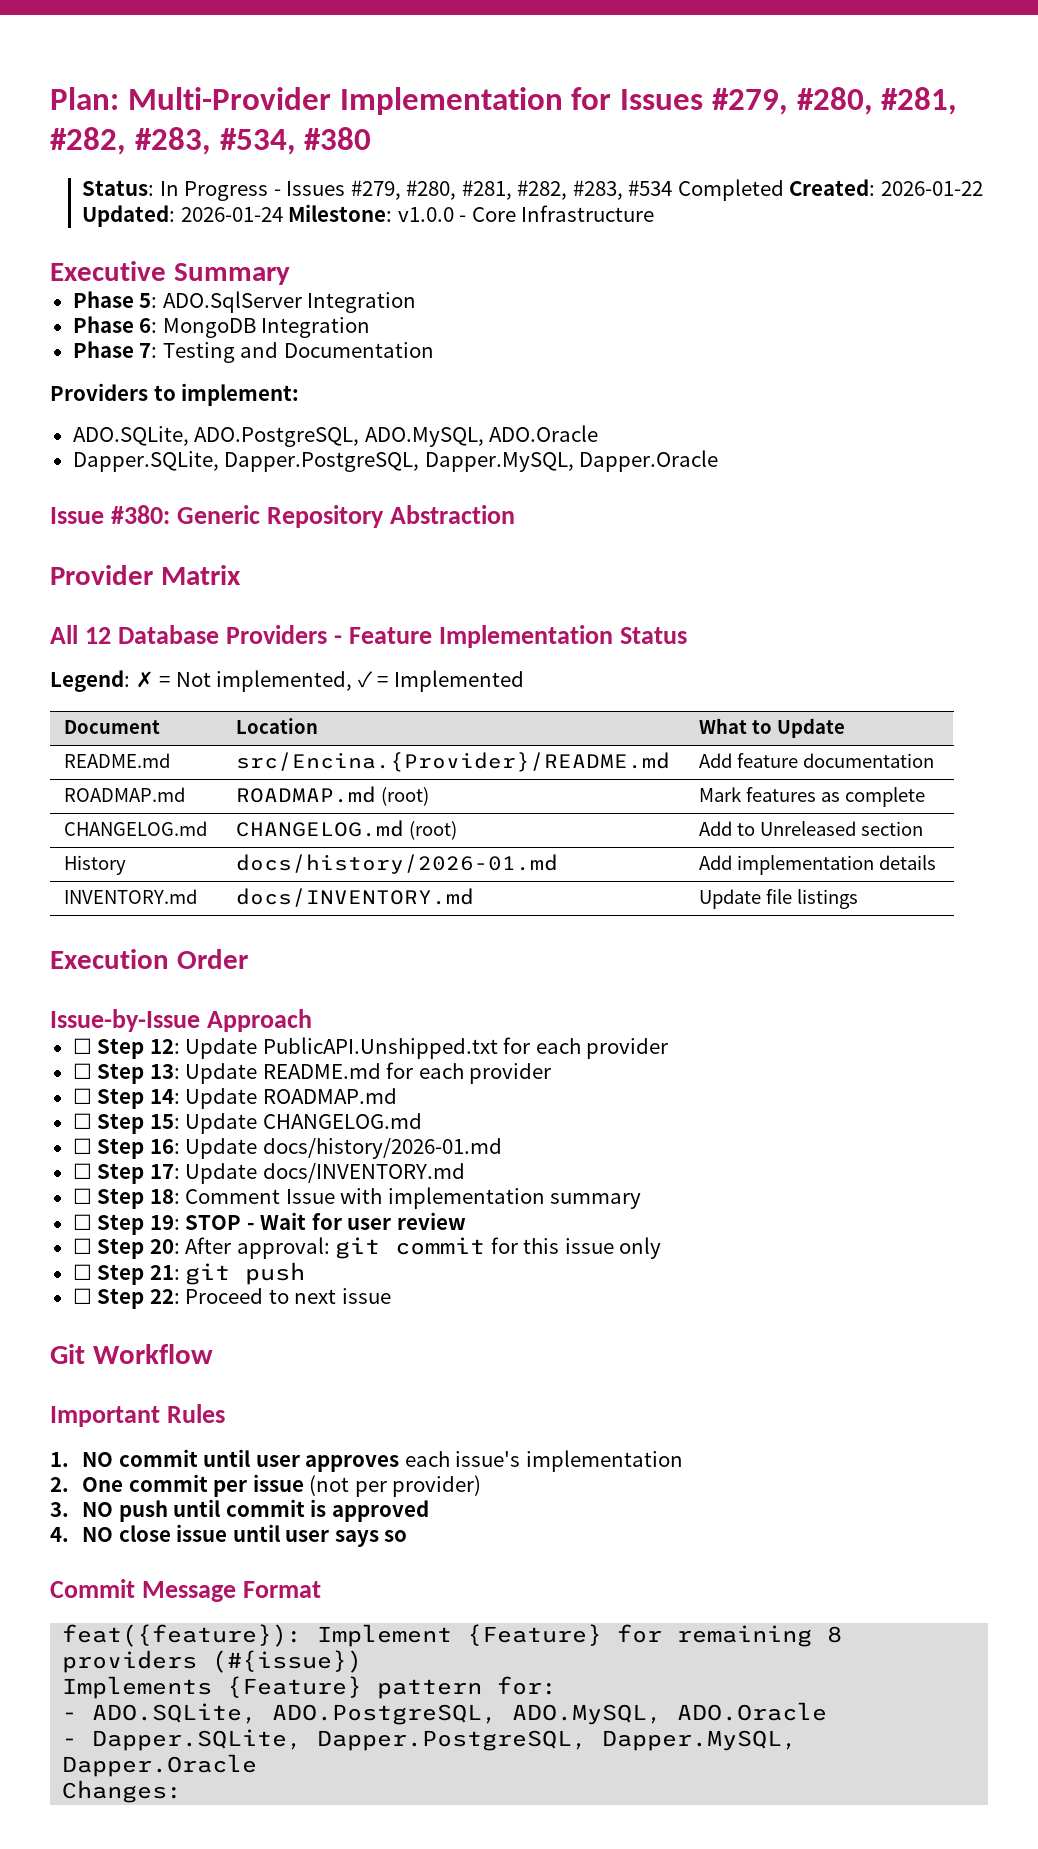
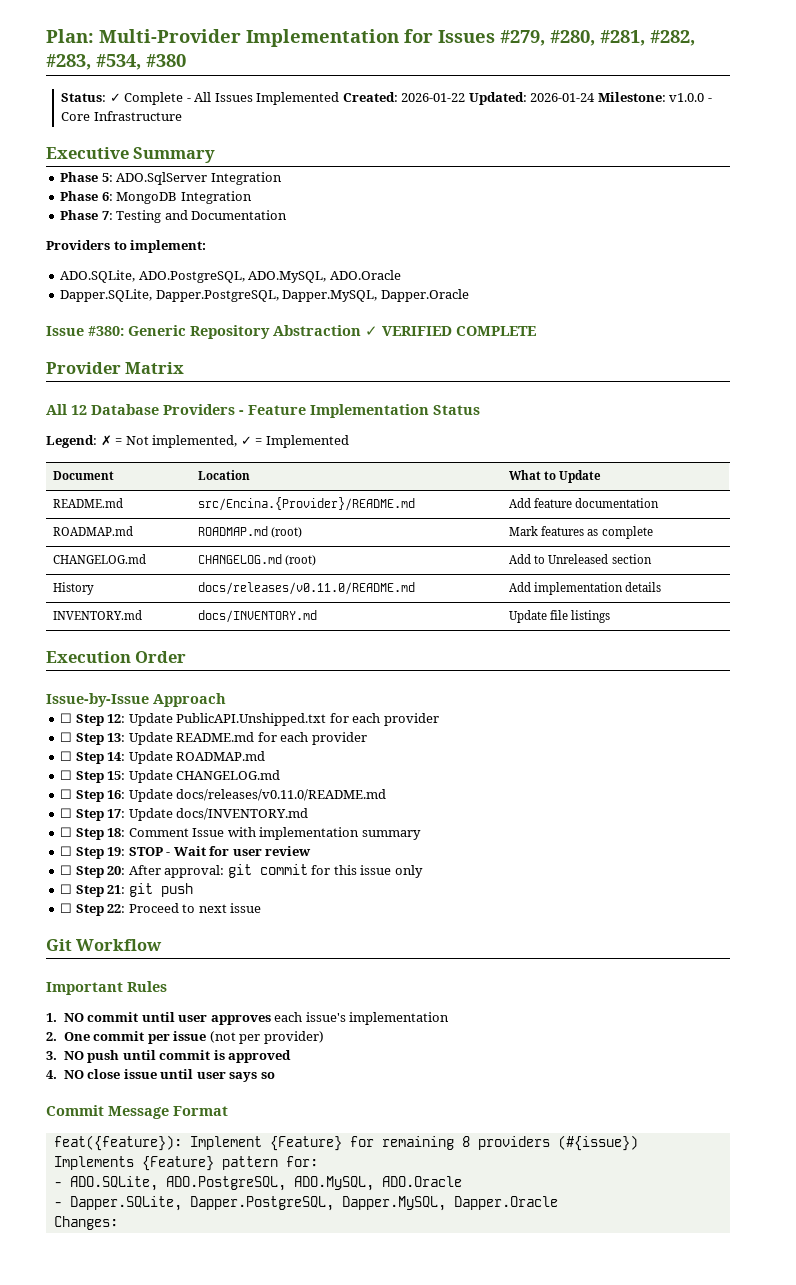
- Status: In Progress - Issues #279, #280, #281, #282, #283, #534 Completed Created: 2026-01-22 Updated: 2026-01-24 Milestone: v1.0.0 - Core Infrastructure
+ Status: ✓ Complete - All Issues Implemented Created: 2026-01-22 Updated: 2026-01-24 Milestone: v1.0.0 - Core Infrastructure
- Issue #380: Generic Repository Abstraction
+ Issue #380: Generic Repository Abstraction ✓ VERIFIED COMPLETE
- History | docs/history/2026-01.md | Add implementation details
+ History | docs/releases/v0.11.0/README.md | Add implementation details
- ☐ Step 16: Update docs/history/2026-01.md
+ ☐ Step 16: Update docs/releases/v0.11.0/README.md

